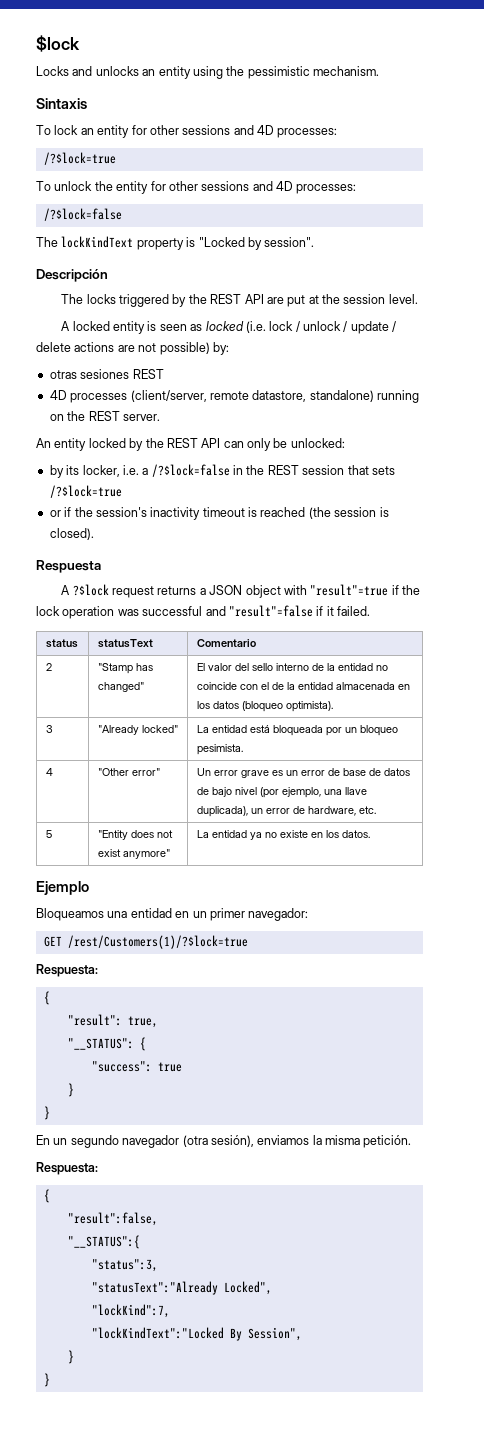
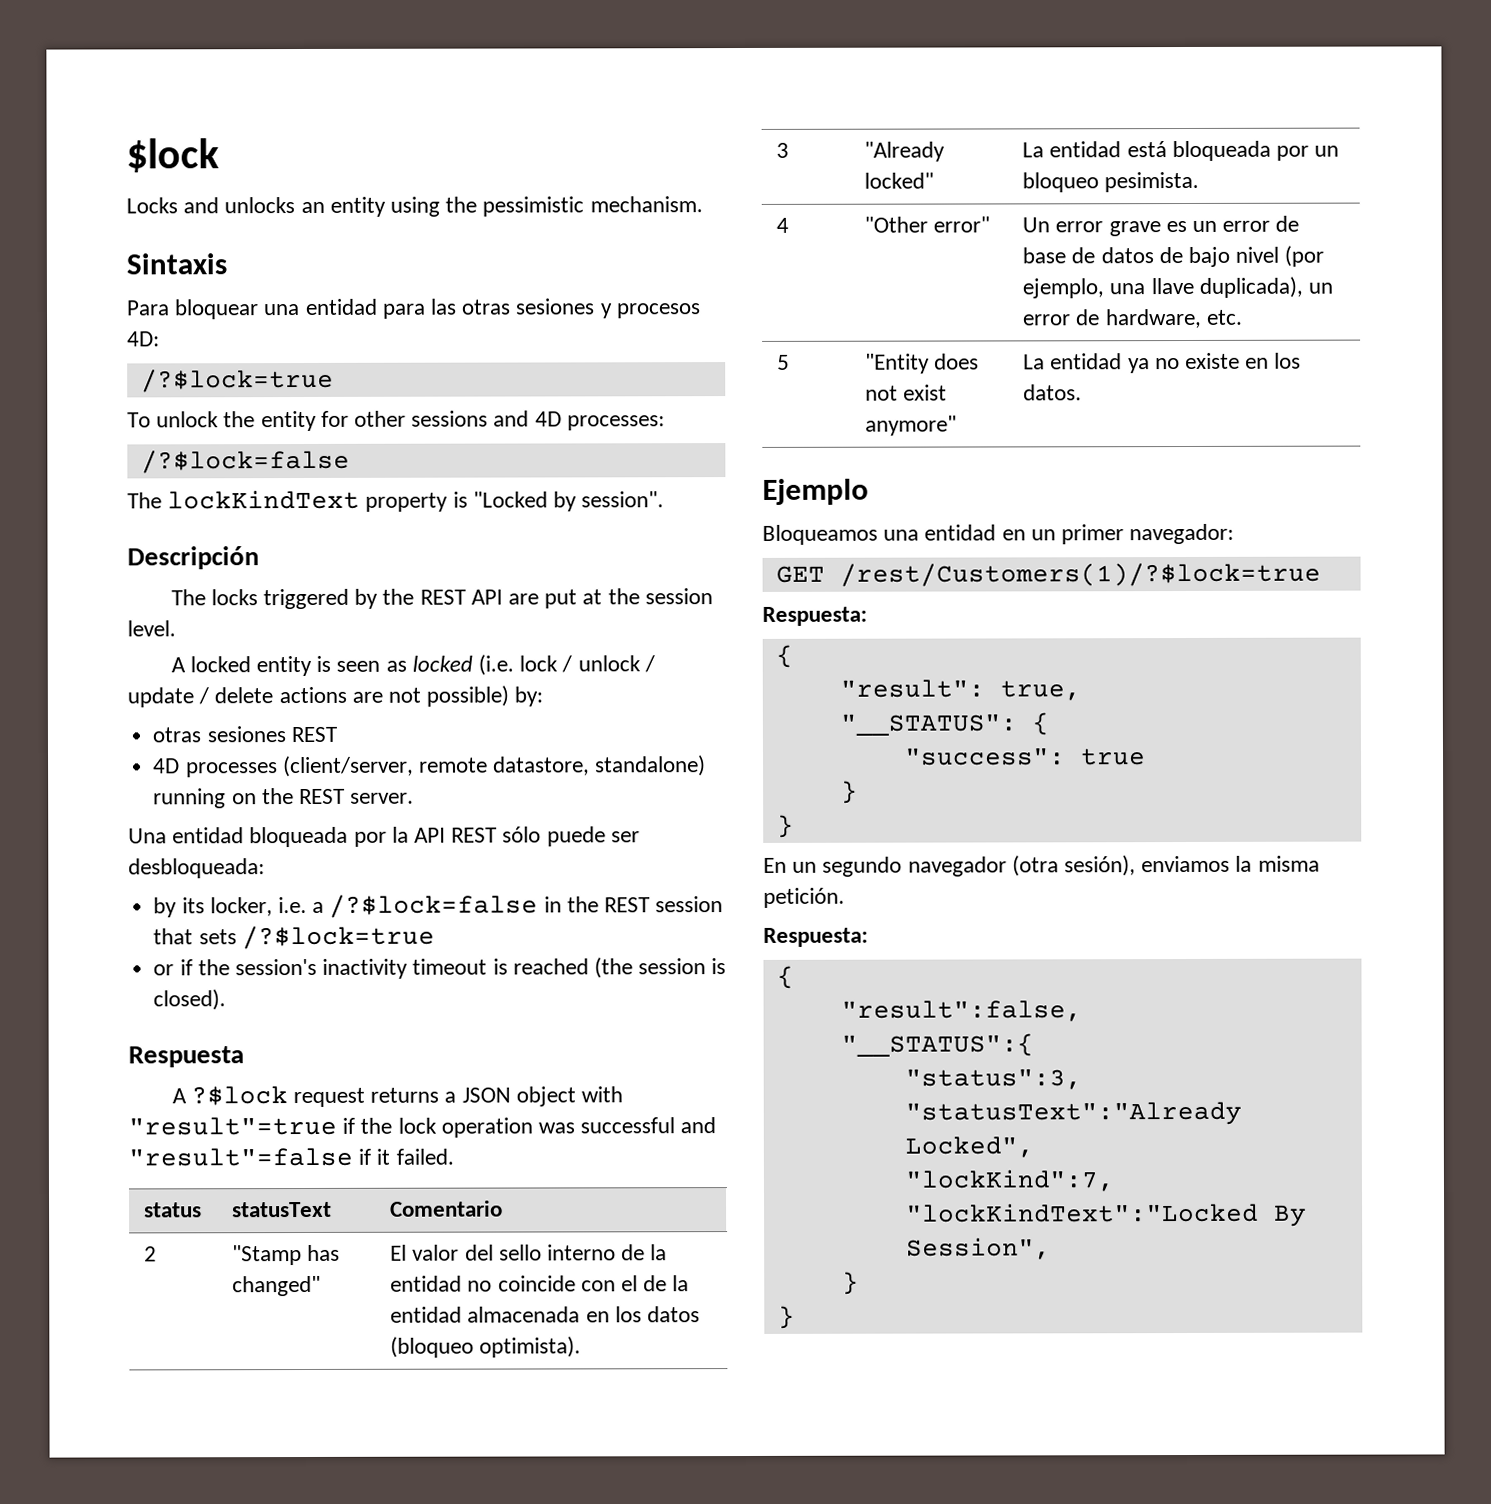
- To lock an entity for other sessions and 4D processes:
+ Para bloquear una entidad para las otras sesiones y procesos 4D:
- An entity locked by the REST API can only be unlocked:
+ Una entidad bloqueada por la API REST sólo puede ser desbloqueada:

